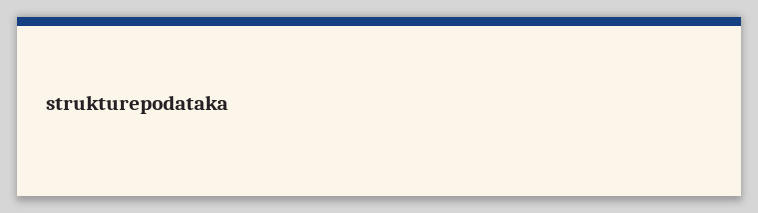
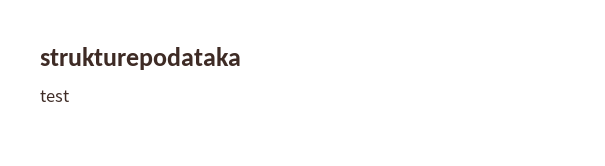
+ test

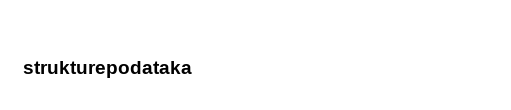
- test

